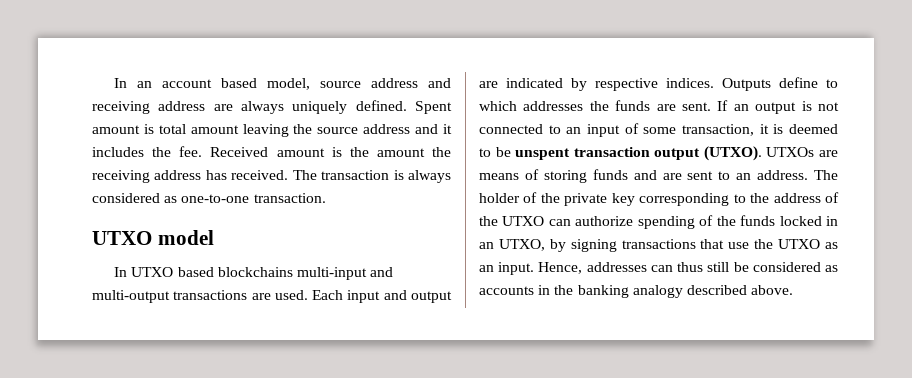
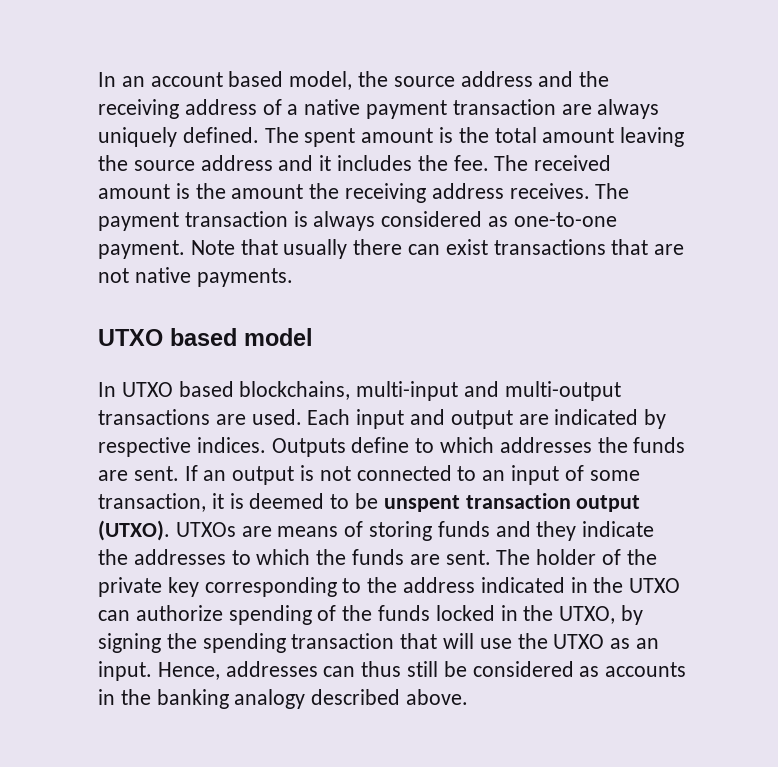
- In an account based model, source address and receiving address are always uniquely defined.
+ In an account based model, the source address and the receiving address of a native payment transaction are always uniquely defined.
- Spent amount is total amount leaving the source address and it includes the fee.
+ The spent amount is the total amount leaving the source address and it includes the fee.
- Received amount is the amount the receiving address has received. The transaction is always considered as one-to-one transaction.
- UTXO model
+ The received amount is the amount the receiving address receives. The payment transaction is always considered as one-to-one payment. Note that usually there can exist transactions that are not native payments.
+ UTXO based model
- In UTXO based blockchains multi-input and multi-output transactions are used.
+ In UTXO based blockchains, multi-input and multi-output transactions are used.
- UTXOs are means of storing funds and are sent to an address.
+ UTXOs are means of storing funds and they indicate the addresses to which the funds are sent.
- The holder of the private key corresponding to the address of the UTXO can authorize spending of the funds locked in an UTXO, by signing transactions that use the UTXO as an input.
+ The holder of the private key corresponding to the address indicated in the UTXO can authorize spending of the funds locked in the UTXO, by signing the spending transaction that will use the UTXO as an input.

